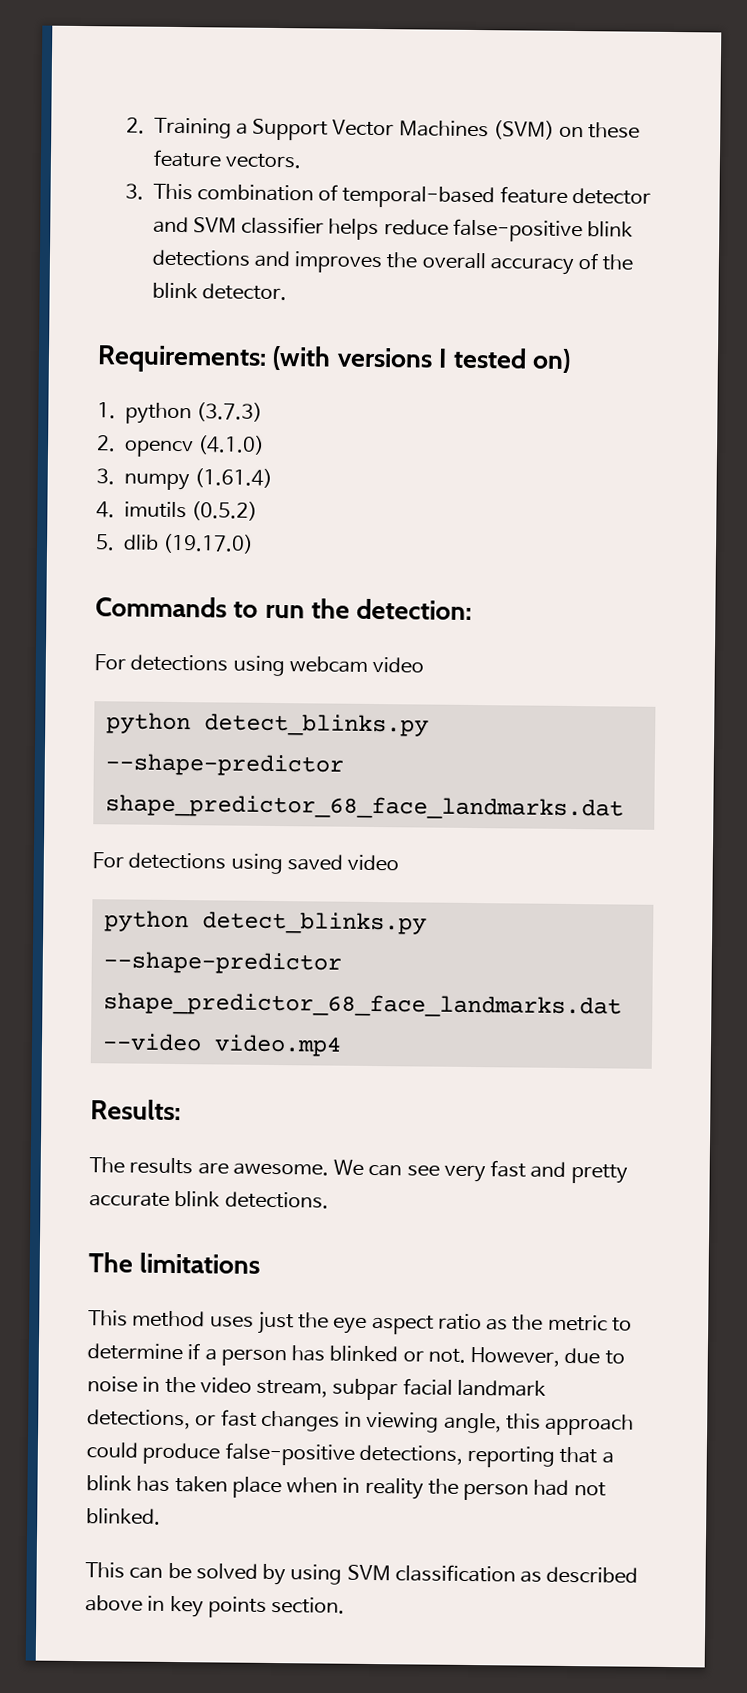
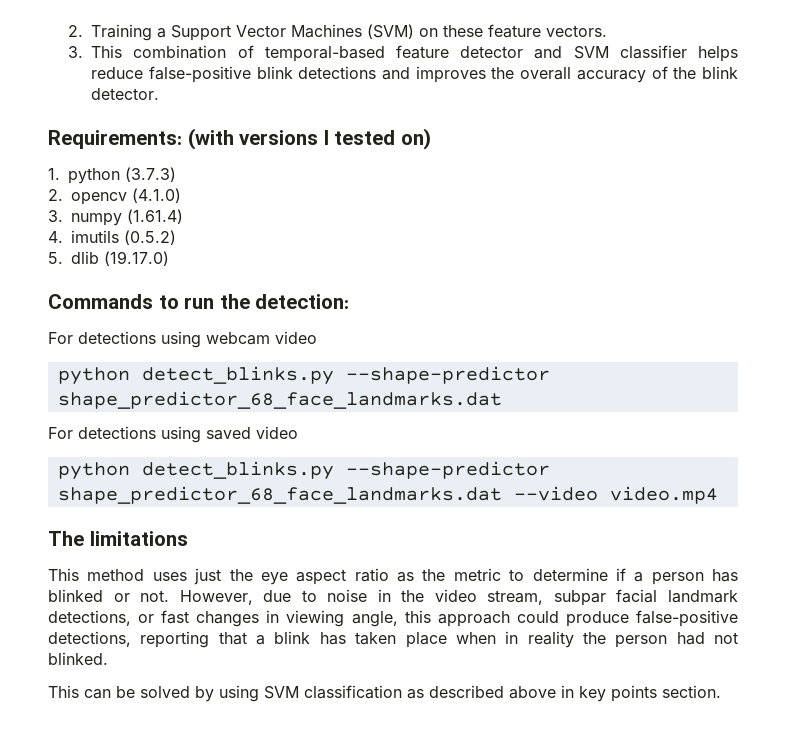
- Results:
- The results are awesome. We can see very fast and pretty accurate blink detections.

